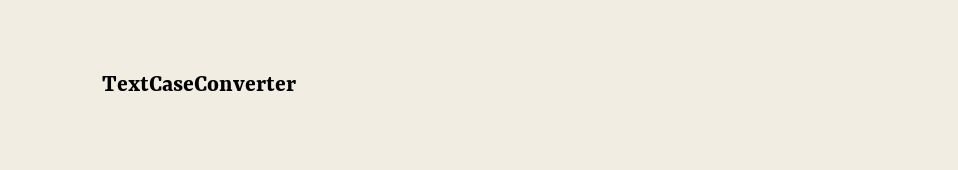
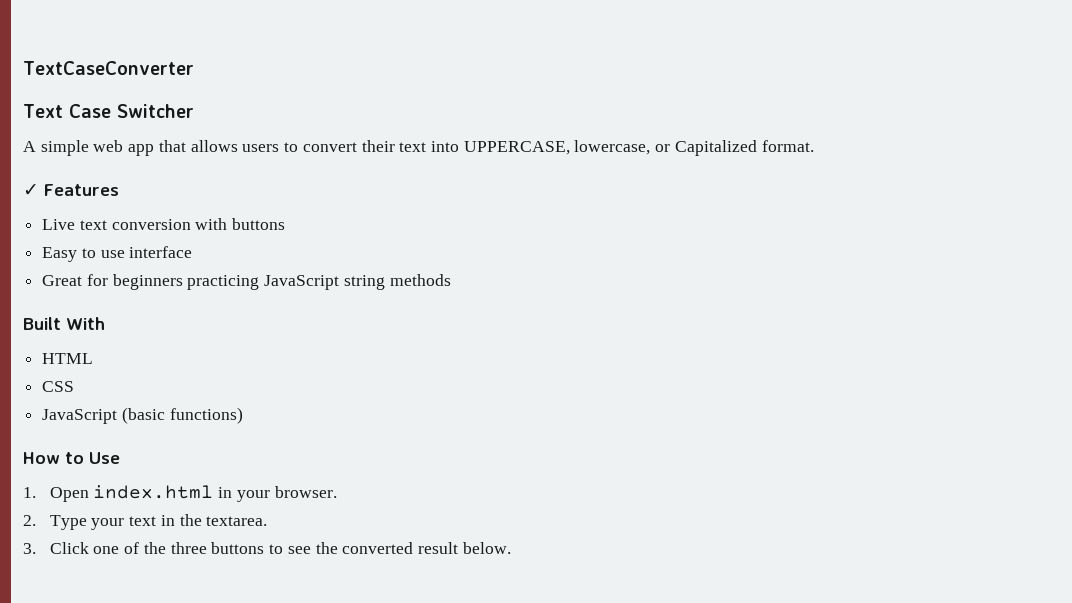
+ Text Case Switcher
+ A simple web app that allows users to convert their text into UPPERCASE, lowercase, or Capitalized format.
+ ✓ Features
+ Live text conversion with buttons
+ Easy to use interface
+ Great for beginners practicing JavaScript string methods
+ Built With
+ HTML
+ CSS
+ JavaScript (basic functions)
+ How to Use
+ 1. Open index.html in your browser.
+ 2. Type your text in the textarea.
+ 3. Click one of the three buttons to see the converted result below.

